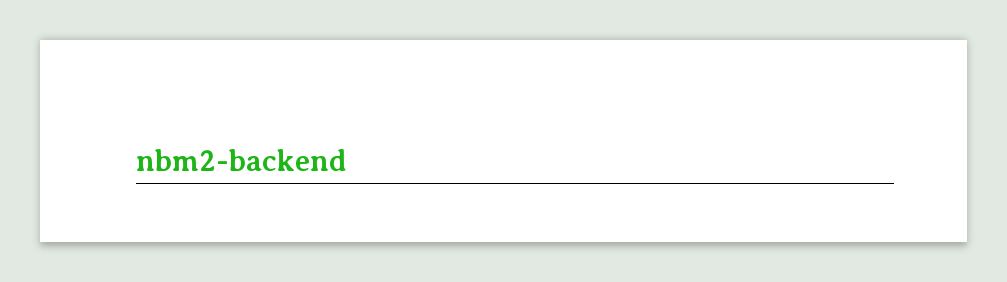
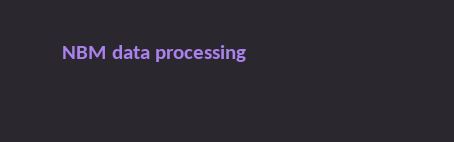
- nbm2-backend
+ NBM data processing

